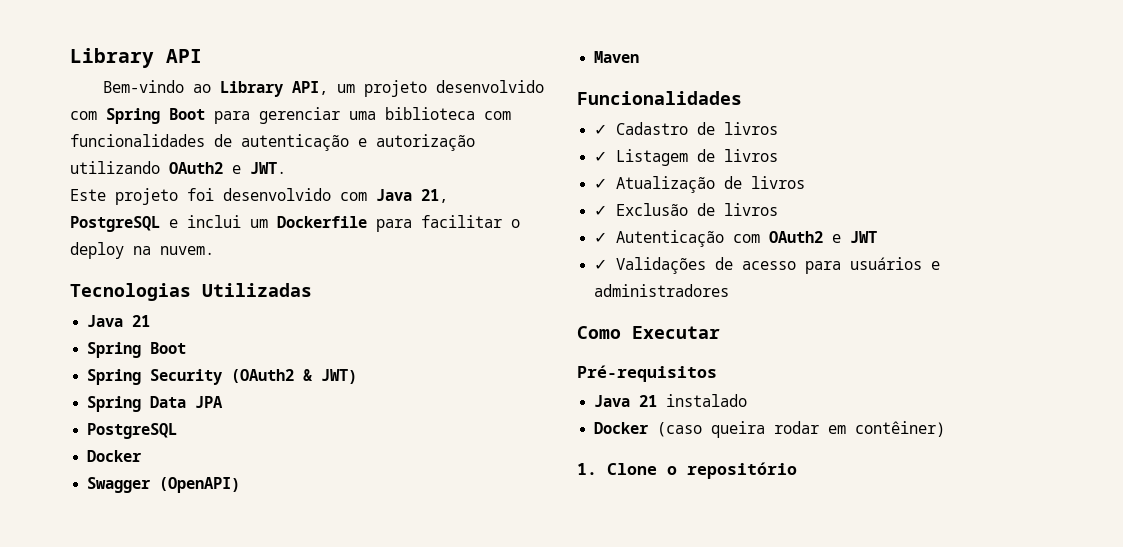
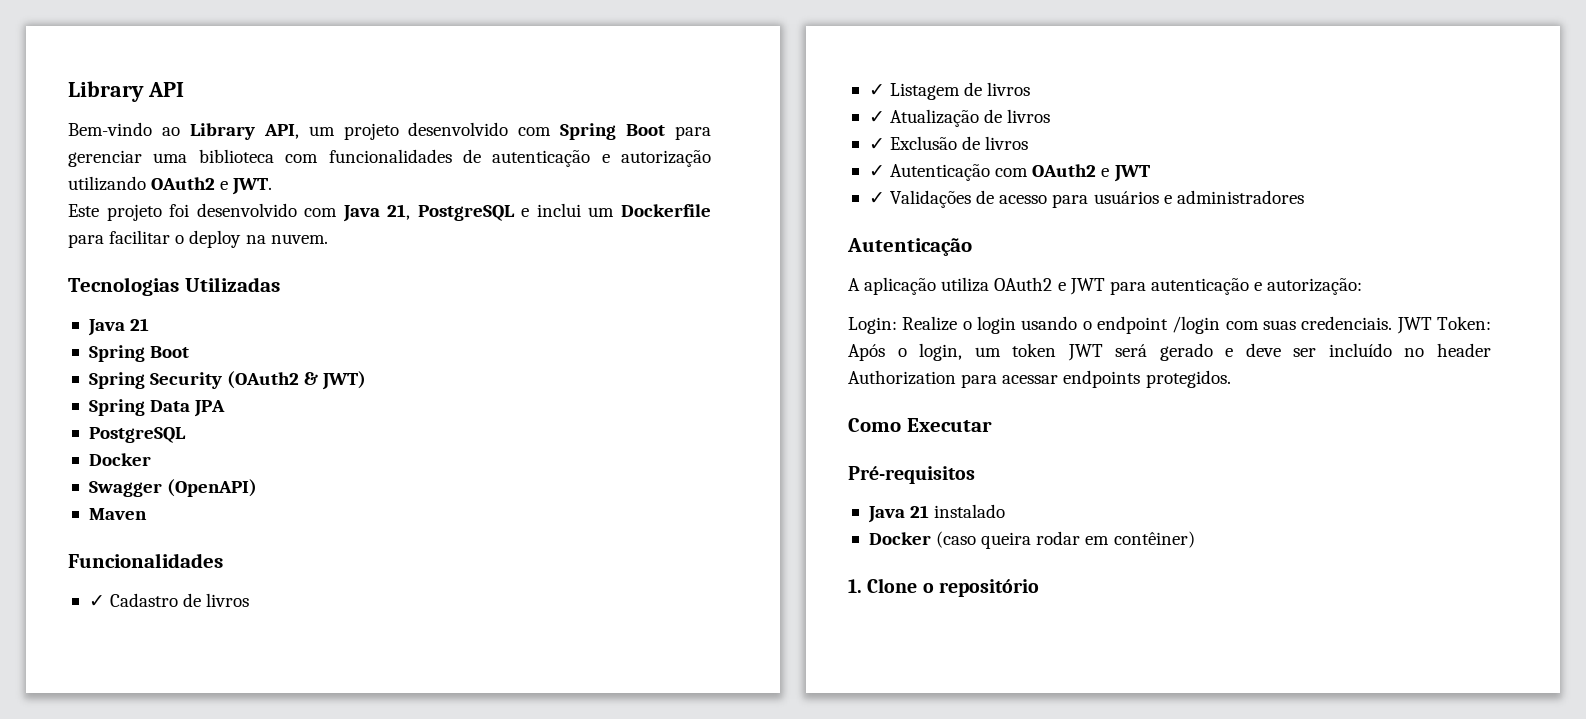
  ✓ Validações de acesso para usuários e administradores
+ Autenticação
+ A aplicação utiliza OAuth2 e JWT para autenticação e autorização:
+ Login: Realize o login usando o endpoint /login com suas credenciais. JWT Token: Após o login, um token JWT será gerado e deve ser incluído no header Authorization para acessar endpoints protegidos.

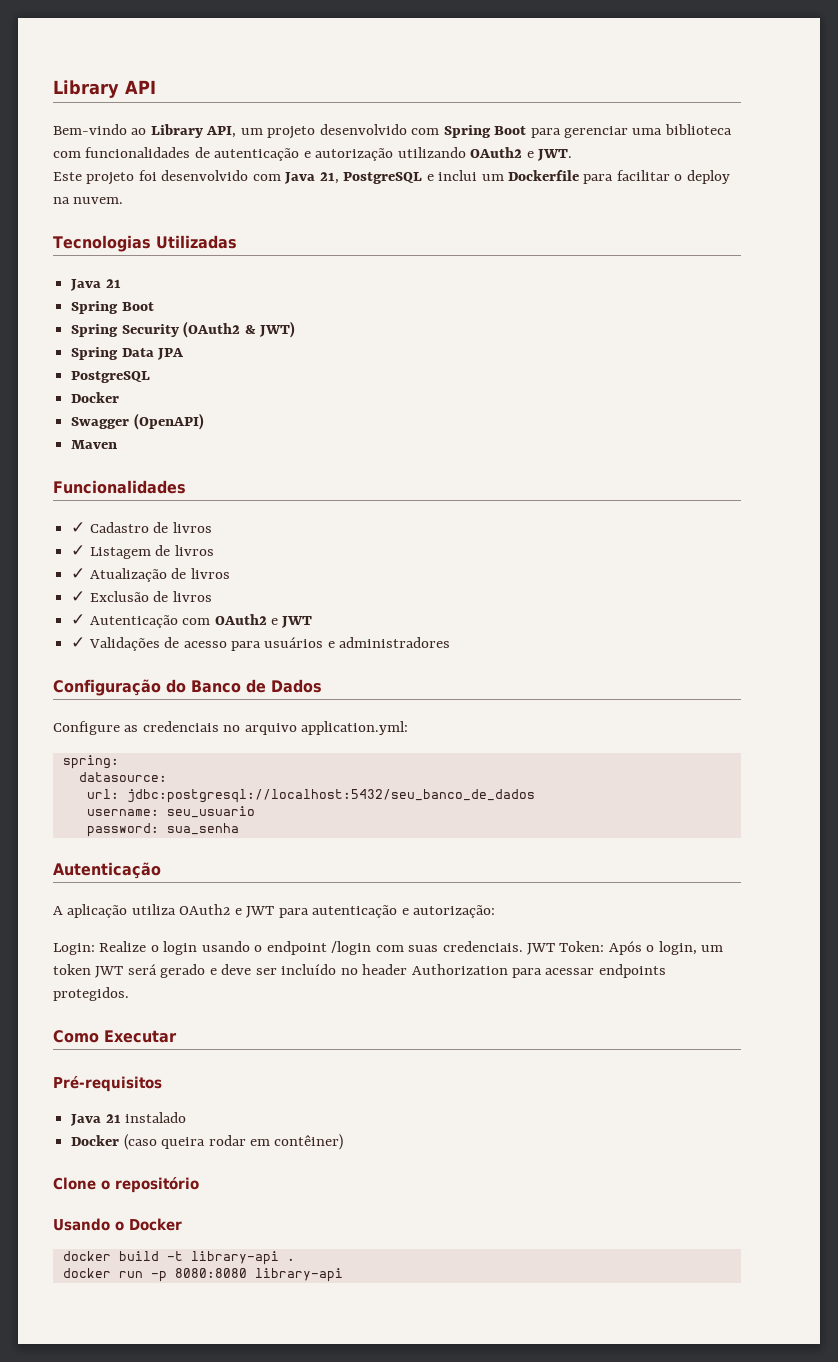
+ Configuração do Banco de Dados
+ Configure as credenciais no arquivo application.yml:
+ spring:
+ datasource:
+ url: jdbc:postgresql://localhost:5432/seu_banco_de_dados
+ username: seu_usuario
+ password: sua_senha
- 1. Clone o repositório
+ Clone o repositório
+ Usando o Docker
+ docker build -t library-api .
+ docker run -p 8080:8080 library-api

